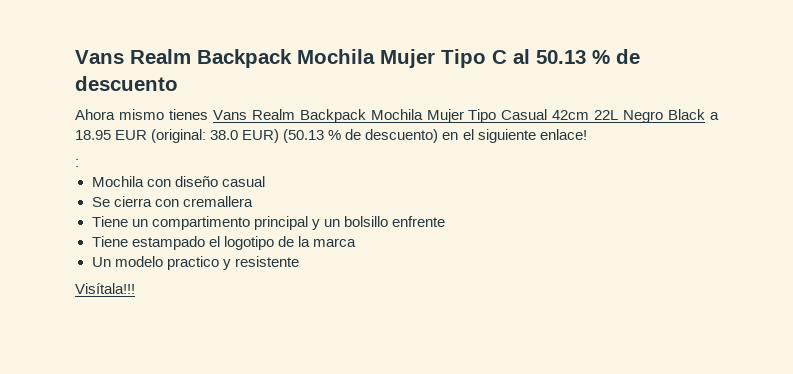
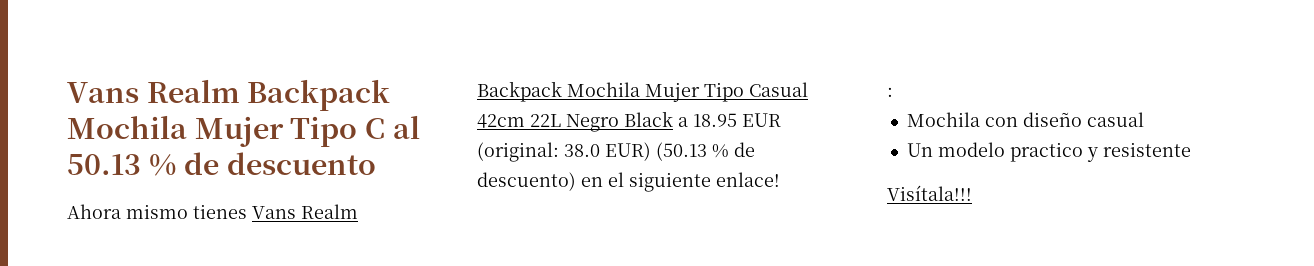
- Se cierra con cremallera
- Tiene un compartimento principal y un bolsillo enfrente
- Tiene estampado el logotipo de la marca

